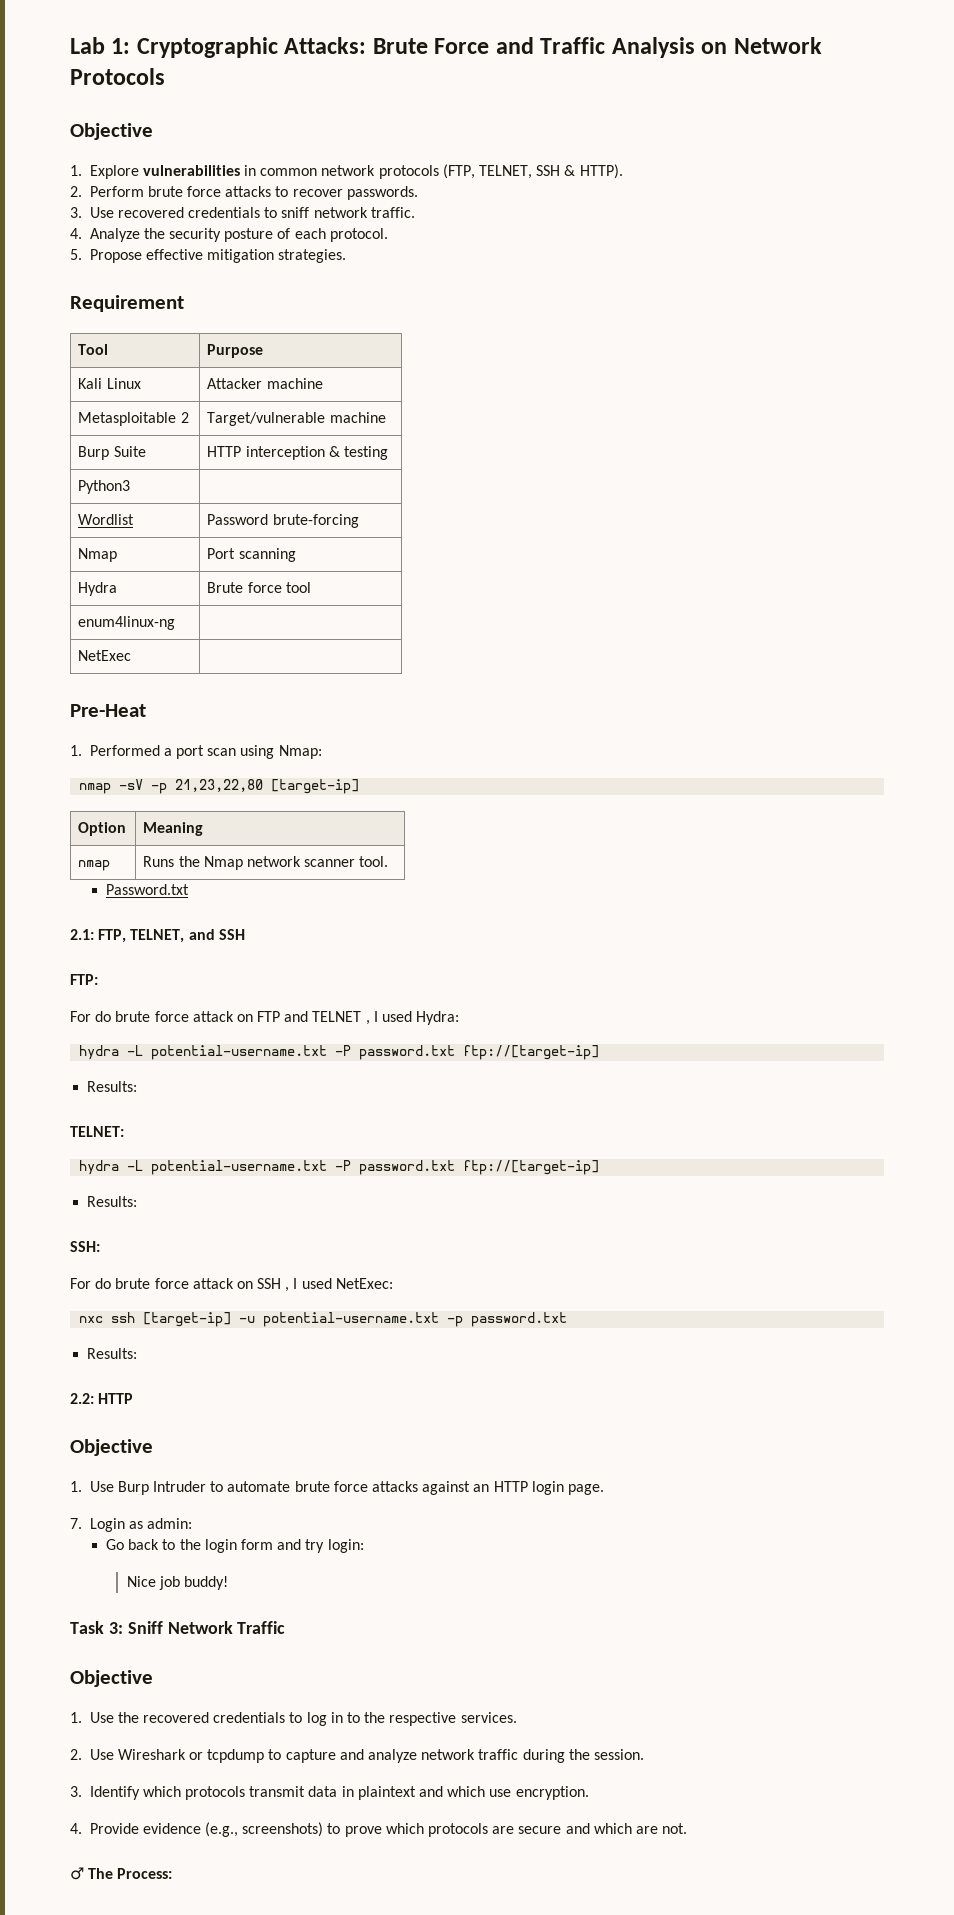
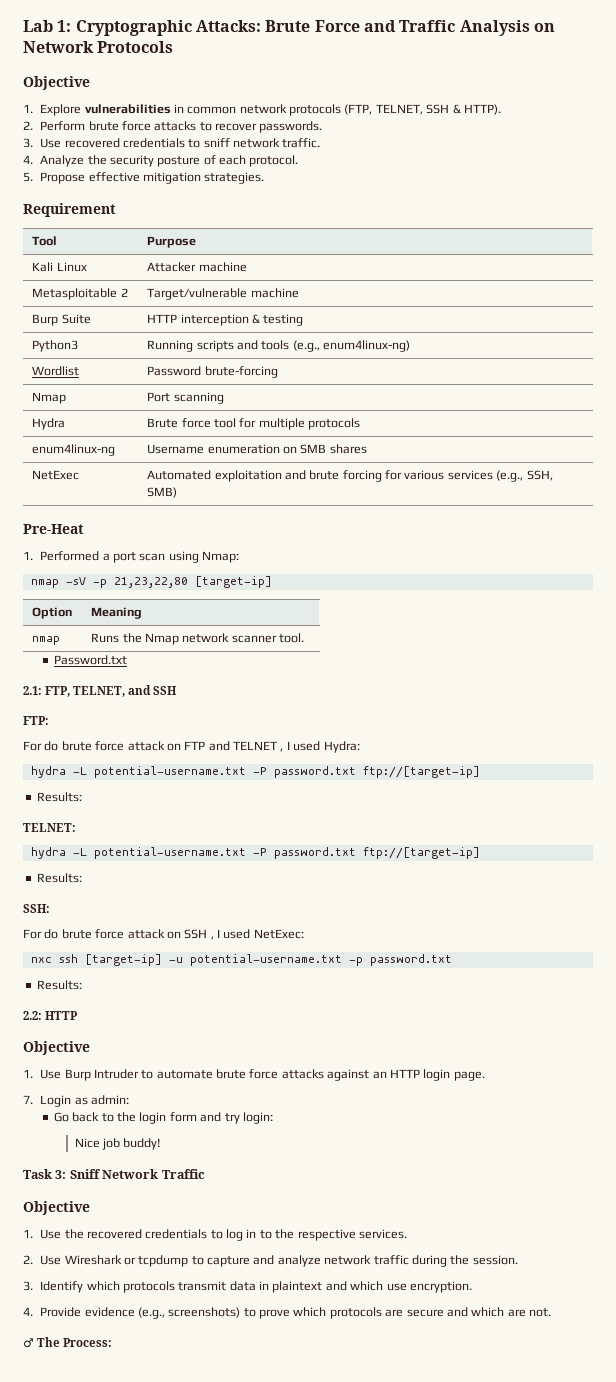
- Python3 |
+ Python3 | Running scripts and tools (e.g., enum4linux-ng)
- Hydra | Brute force tool
- enum4linux-ng |
- NetExec |
+ Hydra | Brute force tool for multiple protocols
+ enum4linux-ng | Username enumeration on SMB shares
+ NetExec | Automated exploitation and brute forcing for various services (e.g., SSH, SMB)

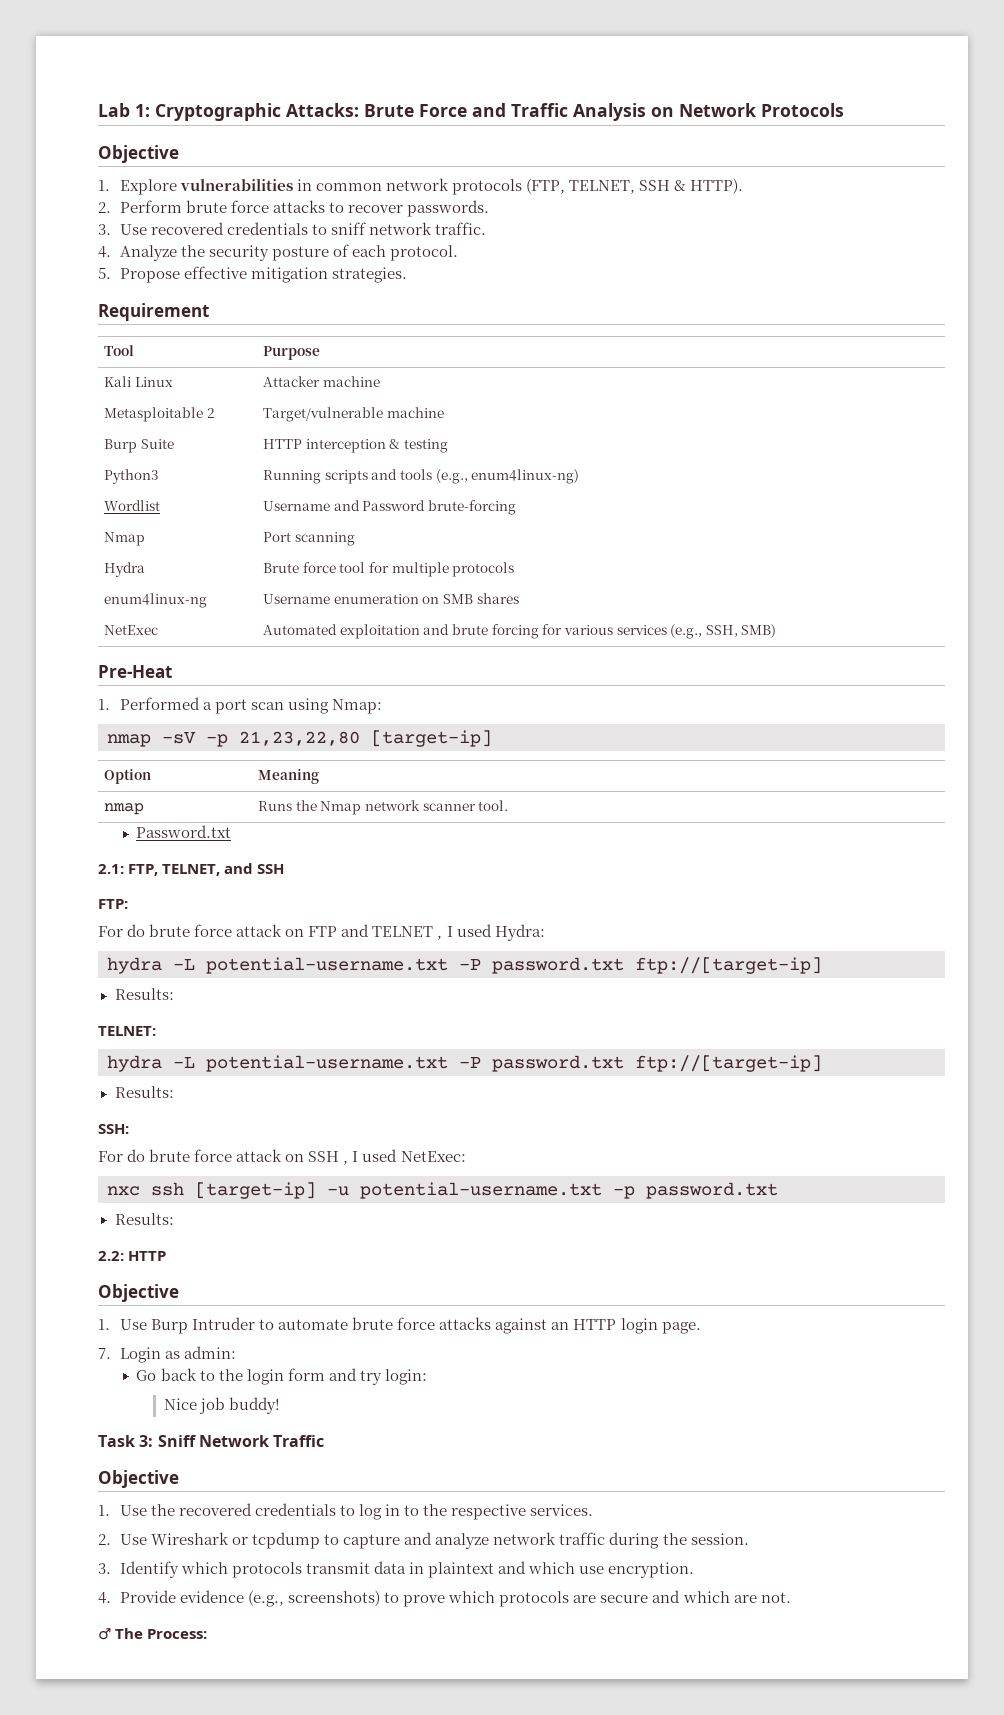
- Wordlist | Password brute-forcing
+ Wordlist | Username and Password brute-forcing

